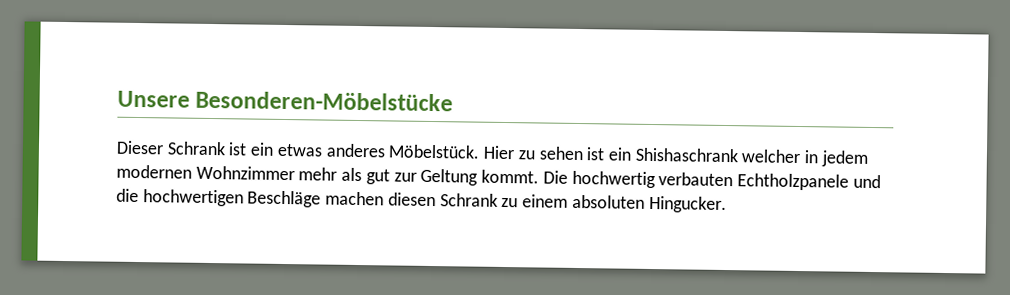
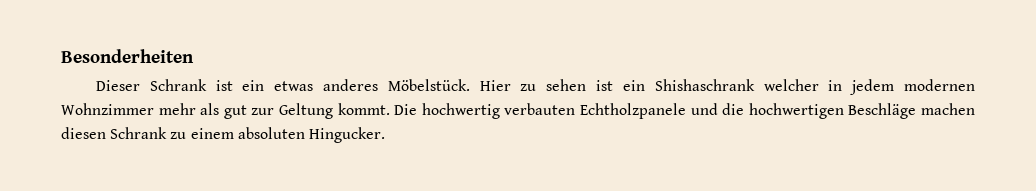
- Unsere Besonderen-Möbelstücke
+ Besonderheiten

